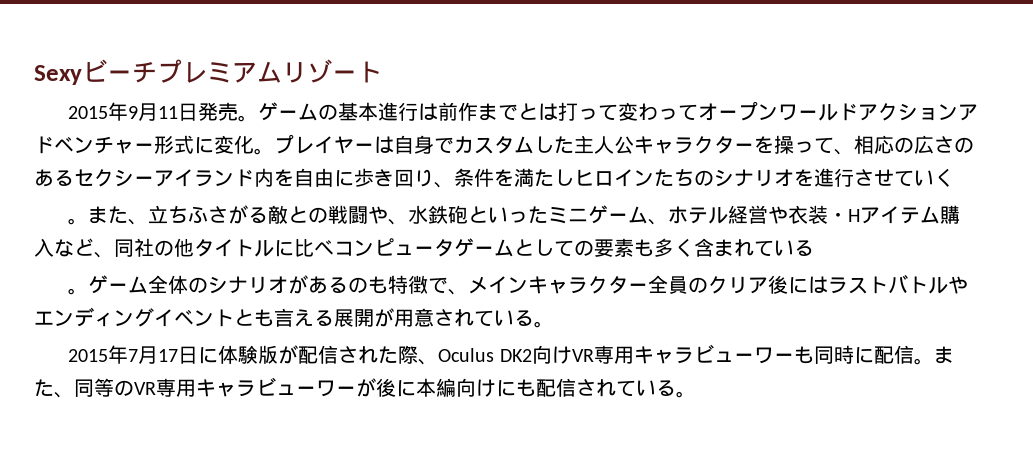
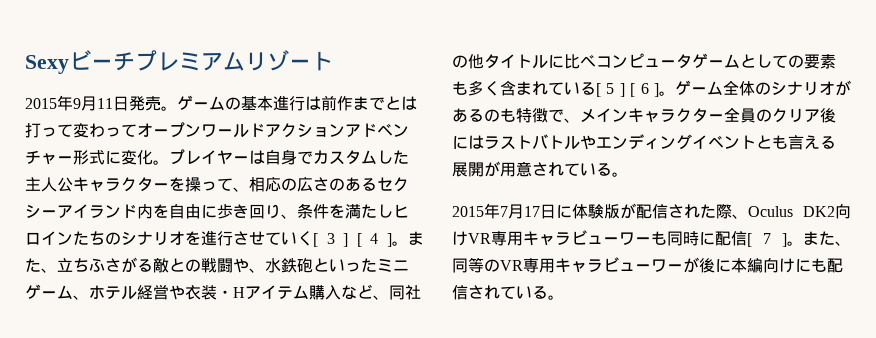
- プレイヤーは自身でカスタムした主人公キャラクターを操って、相応の広さのあるセクシーアイランド内を自由に歩き回り、条件を満たしヒロインたちのシナリオを進行させていく
- 。
+ プレイヤーは自身でカスタムした主人公キャラクターを操って、相応の広さのあるセクシーアイランド内を自由に歩き回り、条件を満たしヒロインたちのシナリオを進行させていく[ 3 ] [ 4 ]。
- また、立ちふさがる敵との戦闘や、水鉄砲といったミニゲーム、ホテル経営や衣装・Hアイテム購入など、同社の他タイトルに比べコンピュータゲームとしての要素も多く含まれている
- 。
+ また、立ちふさがる敵との戦闘や、水鉄砲といったミニゲーム、ホテル経営や衣装・Hアイテム購入など、同社の他タイトルに比べコンピュータゲームとしての要素も多く含まれている[ 5 ] [ 6 ]。
- 2015年7月17日に体験版が配信された際、Oculus DK2向けVR専用キャラビューワーも同時に配信。
+ 2015年7月17日に体験版が配信された際、Oculus DK2向けVR専用キャラビューワーも同時に配信[ 7 ]。

